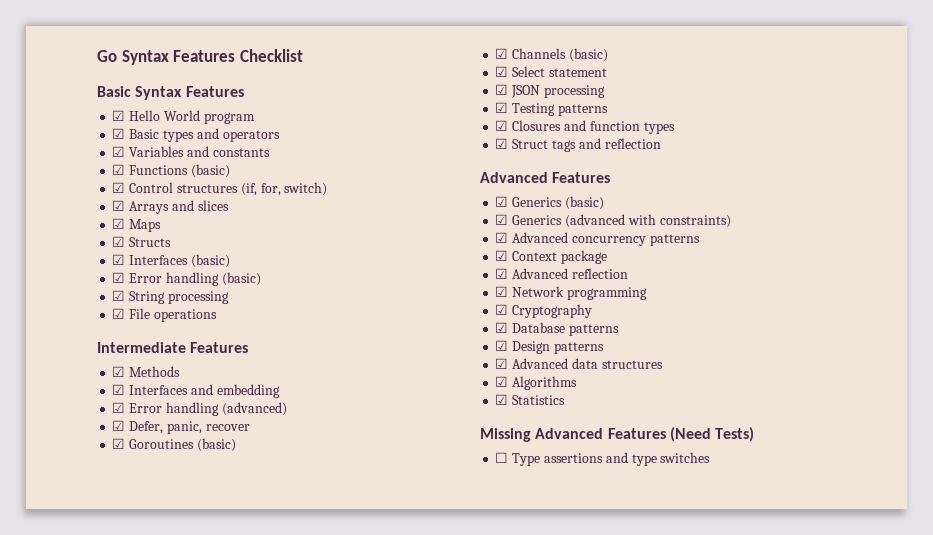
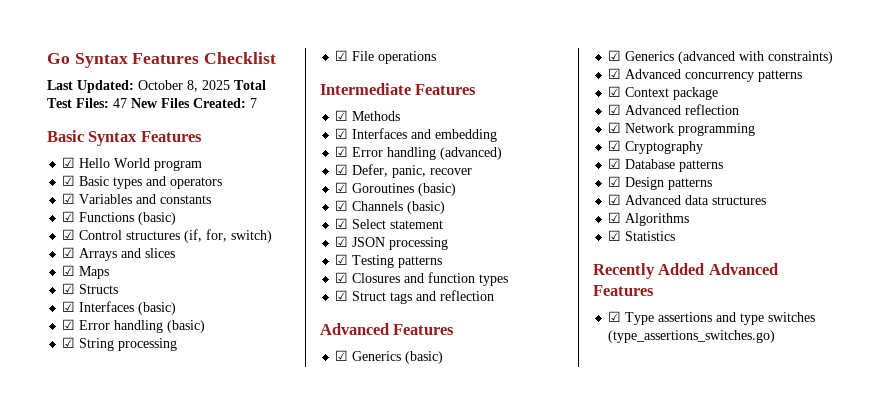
+ Last Updated: October 8, 2025 Total Test Files: 47 New Files Created: 7
- Missing Advanced Features (Need Tests)
- ☐ Type assertions and type switches
+ Recently Added Advanced Features
+ ☑ Type assertions and type switches (type_assertions_switches.go)

